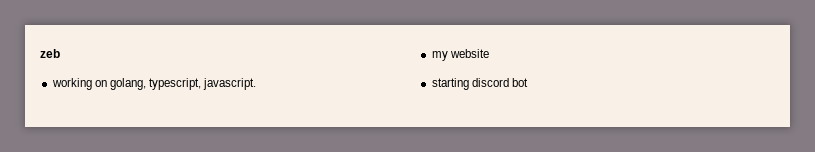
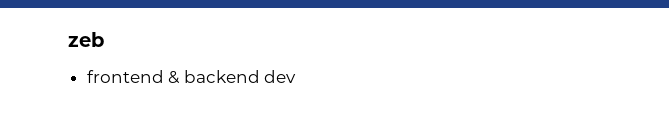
- working on golang, typescript, javascript.
- my website
- starting discord bot
+ frontend & backend dev

